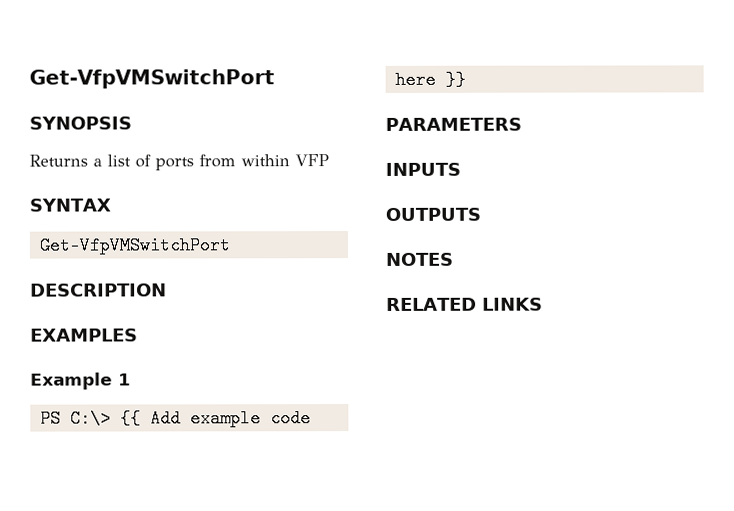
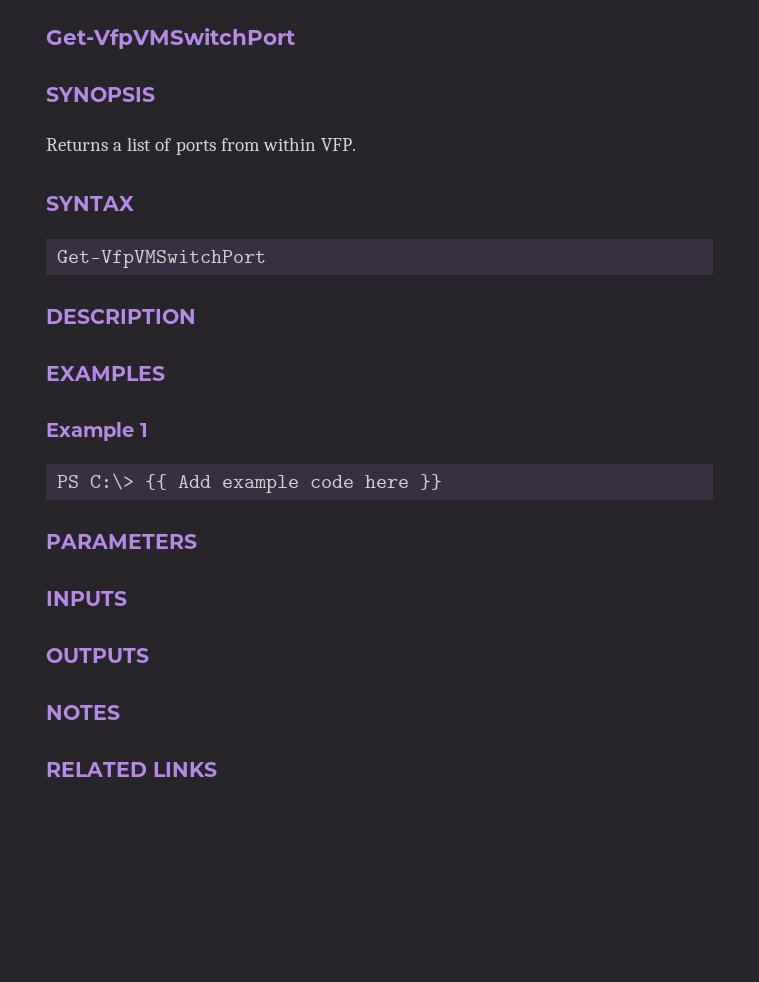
- Returns a list of ports from within VFP
+ Returns a list of ports from within VFP.

